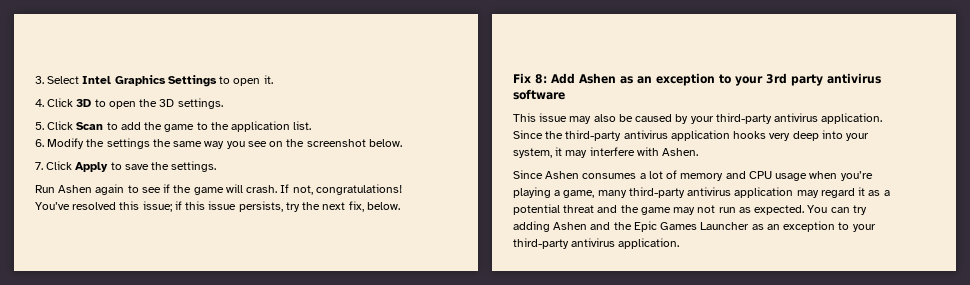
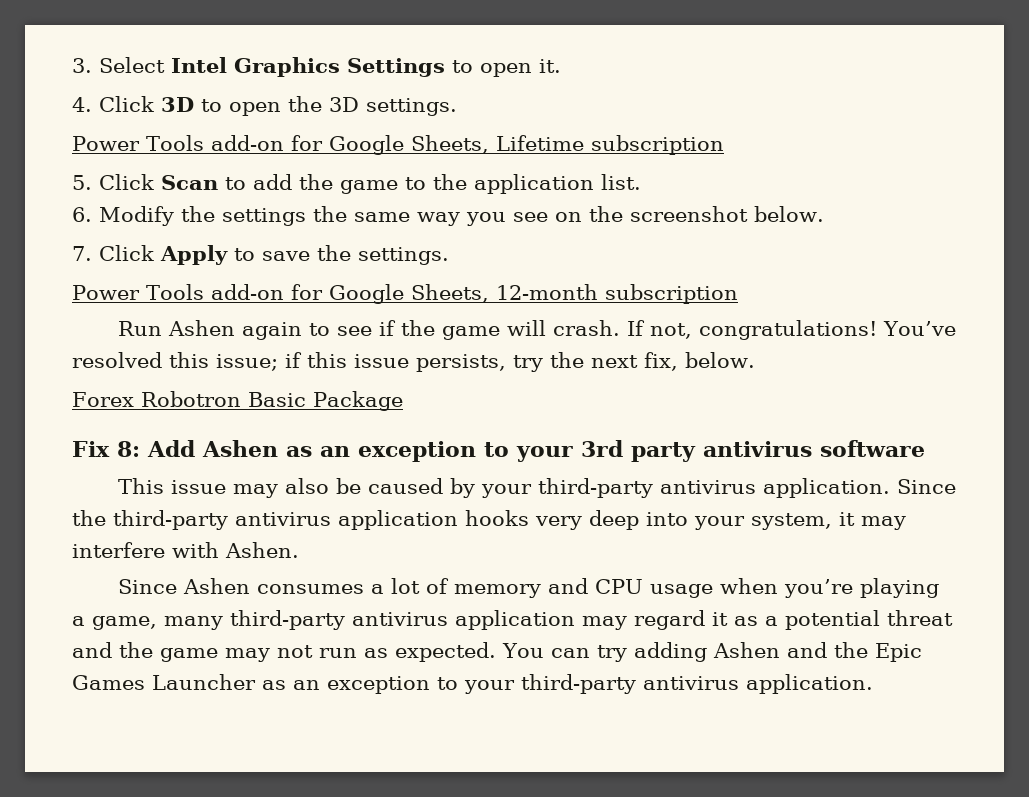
+ Power Tools add-on for Google Sheets, Lifetime subscription
+ Power Tools add-on for Google Sheets, 12-month subscription
+ Forex Robotron Basic Package

